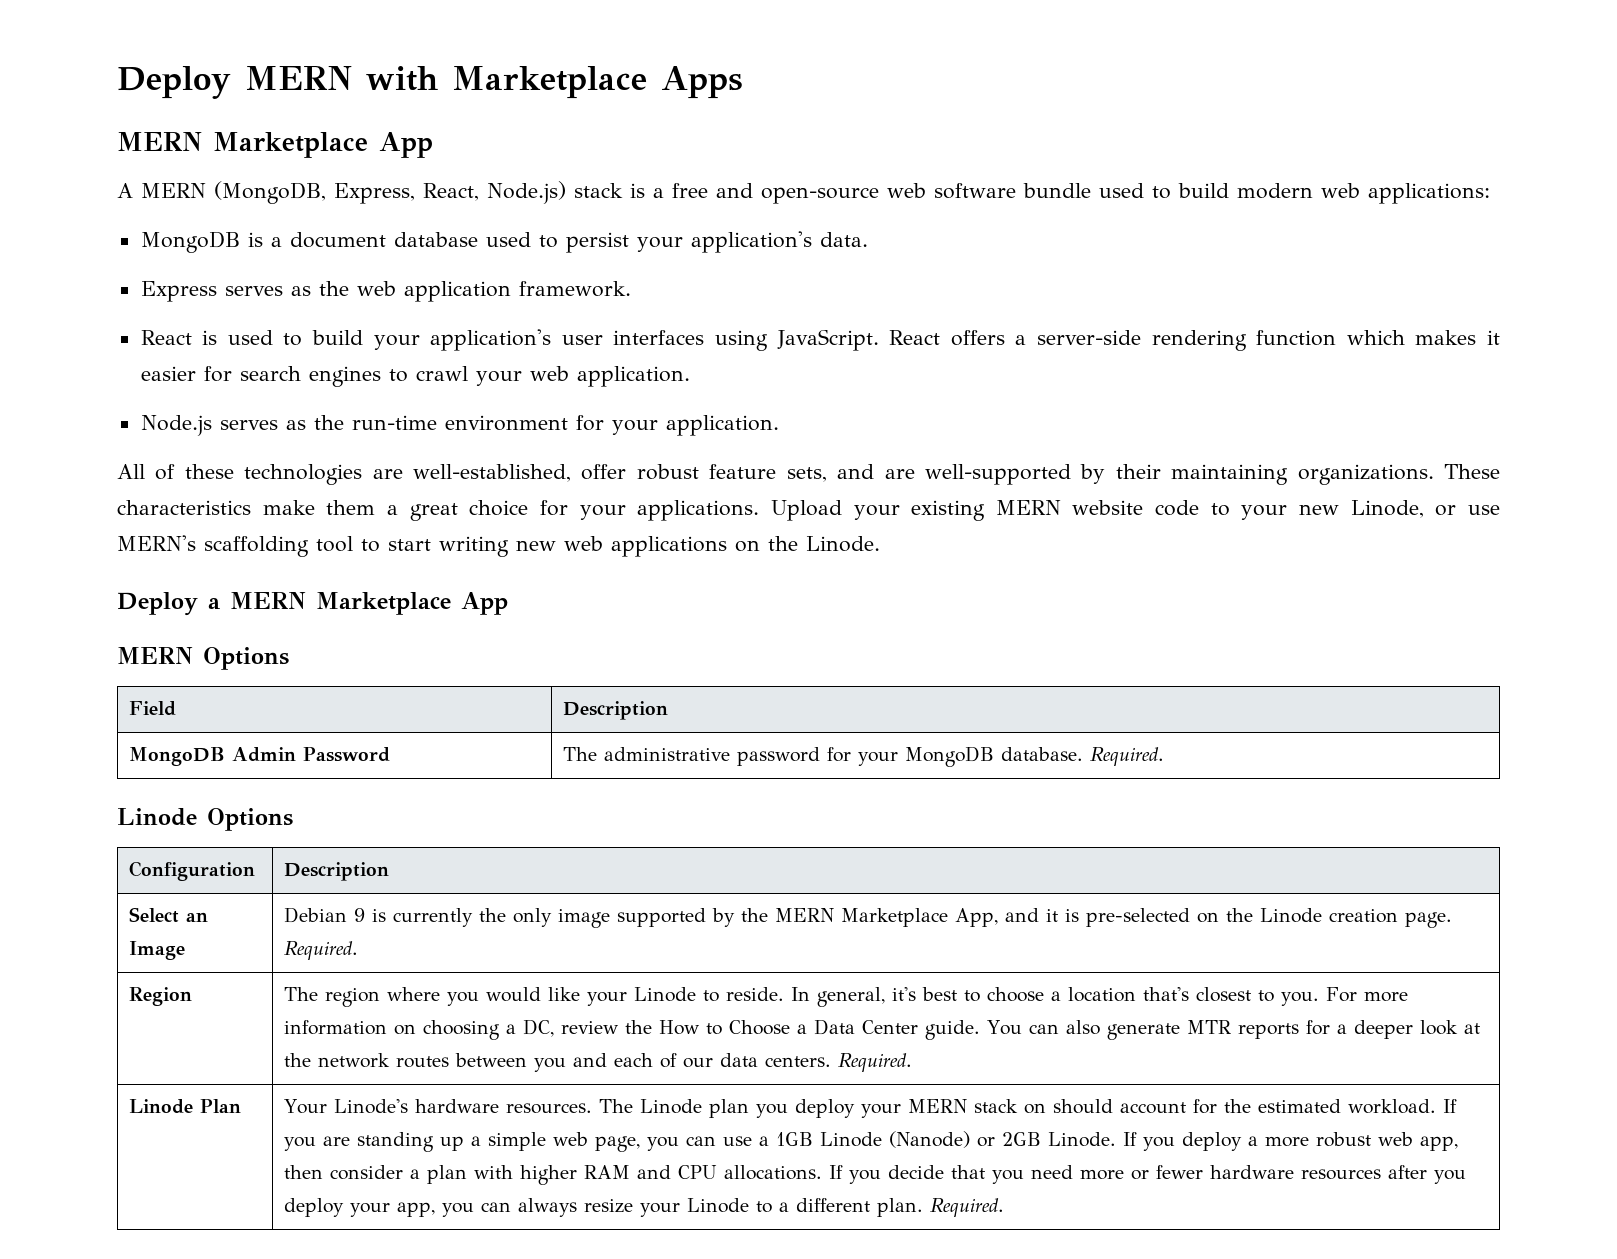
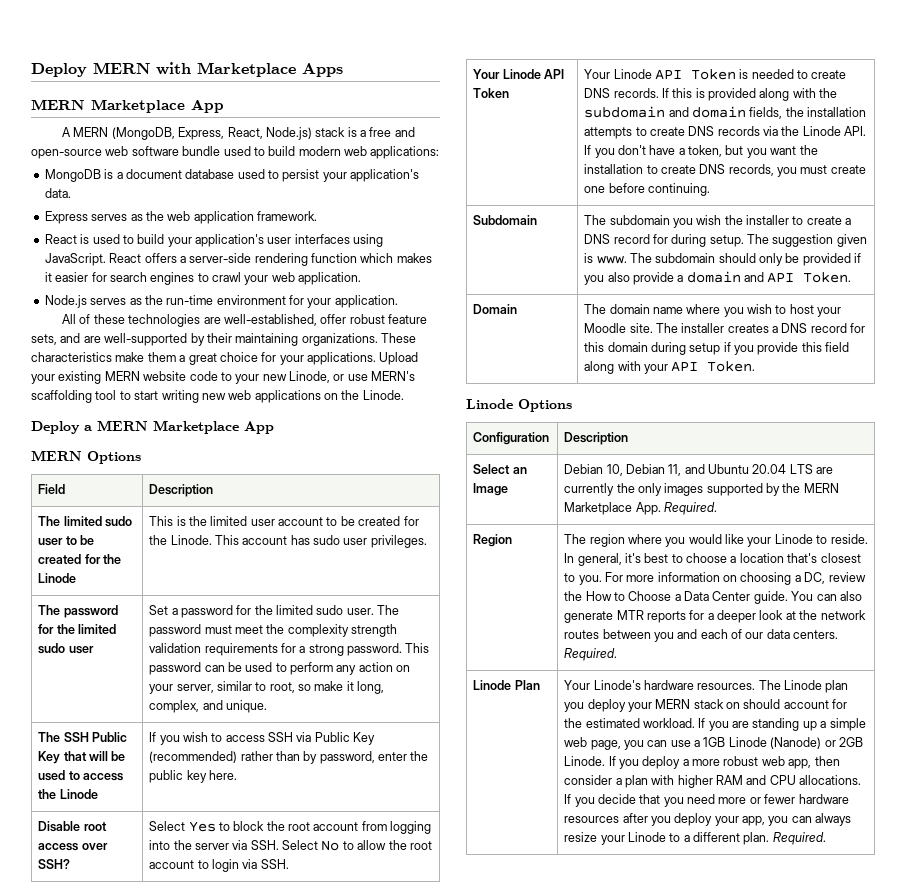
- MongoDB Admin Password | The administrative password for your MongoDB database. Required.
+ The limited sudo user to be created for the Linode | This is the limited user account to be created for the Linode. This account has sudo user privileges.
+ The password for the limited sudo user | Set a password for the limited sudo user. The password must meet the complexity strength validation requirements for a strong password. This password can be used to perform any action on your server, similar to root, so make it long, complex, and unique.
+ The SSH Public Key that will be used to access the Linode | If you wish to access SSH via Public Key (recommended) rather than by password, enter the public key here.
+ Disable root access over SSH? | Select Yes to block the root account from logging into the server via SSH. Select No to allow the root account to login via SSH.
+ Your Linode API Token | Your Linode API Token is needed to create DNS records. If this is provided along with the subdomain and domain fields, the installation attempts to create DNS records via the Linode API. If you don't have a token, but you want the installation to create DNS records, you must create one before continuing.
+ Subdomain | The subdomain you wish the installer to create a DNS record for during setup. The suggestion given is www. The subdomain should only be provided if you also provide a domain and API Token.
+ Domain | The domain name where you wish to host your Moodle site. The installer creates a DNS record for this domain during setup if you provide this field along with your API Token.
- Select an Image | Debian 9 is currently the only image supported by the MERN Marketplace App, and it is pre-selected on the Linode creation page. Required.
+ Select an Image | Debian 10, Debian 11, and Ubuntu 20.04 LTS are currently the only images supported by the MERN Marketplace App. Required.

